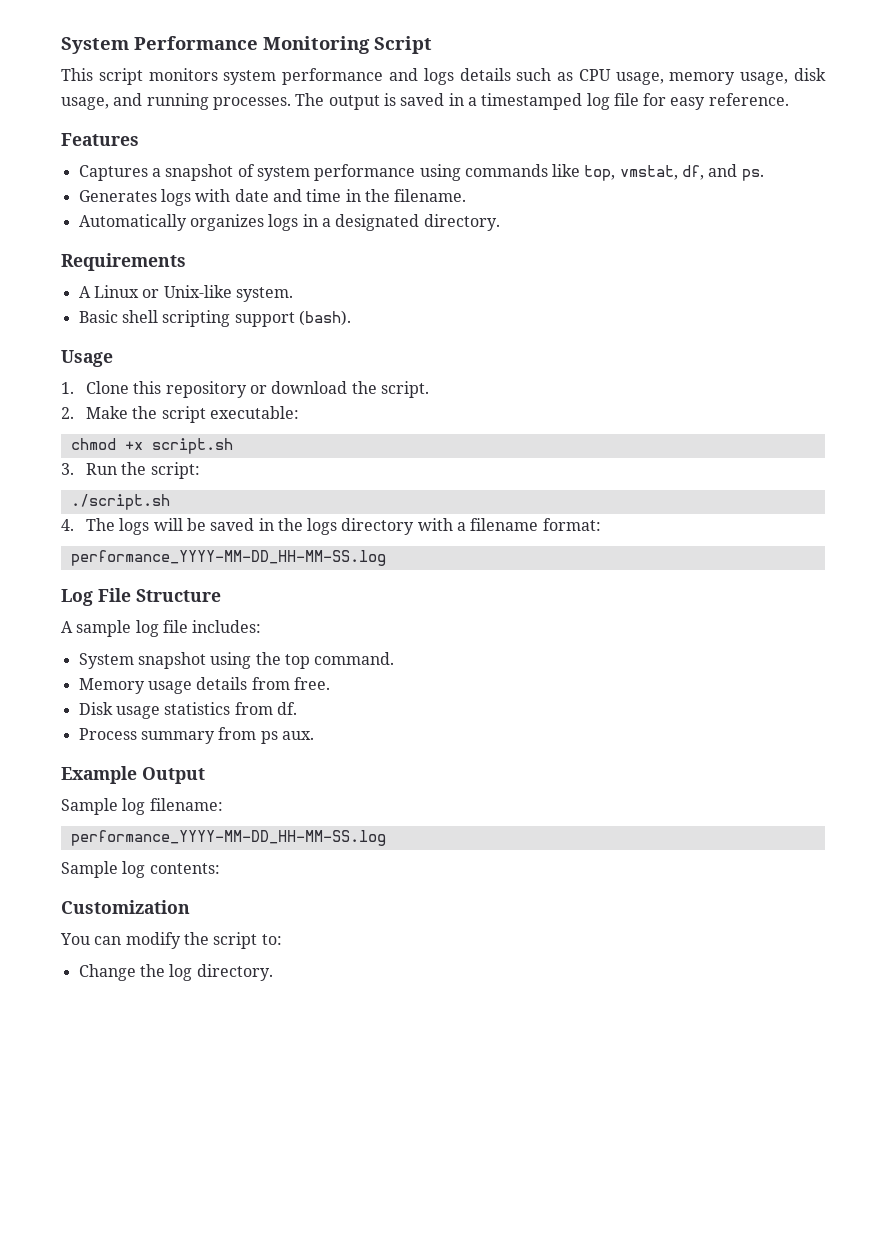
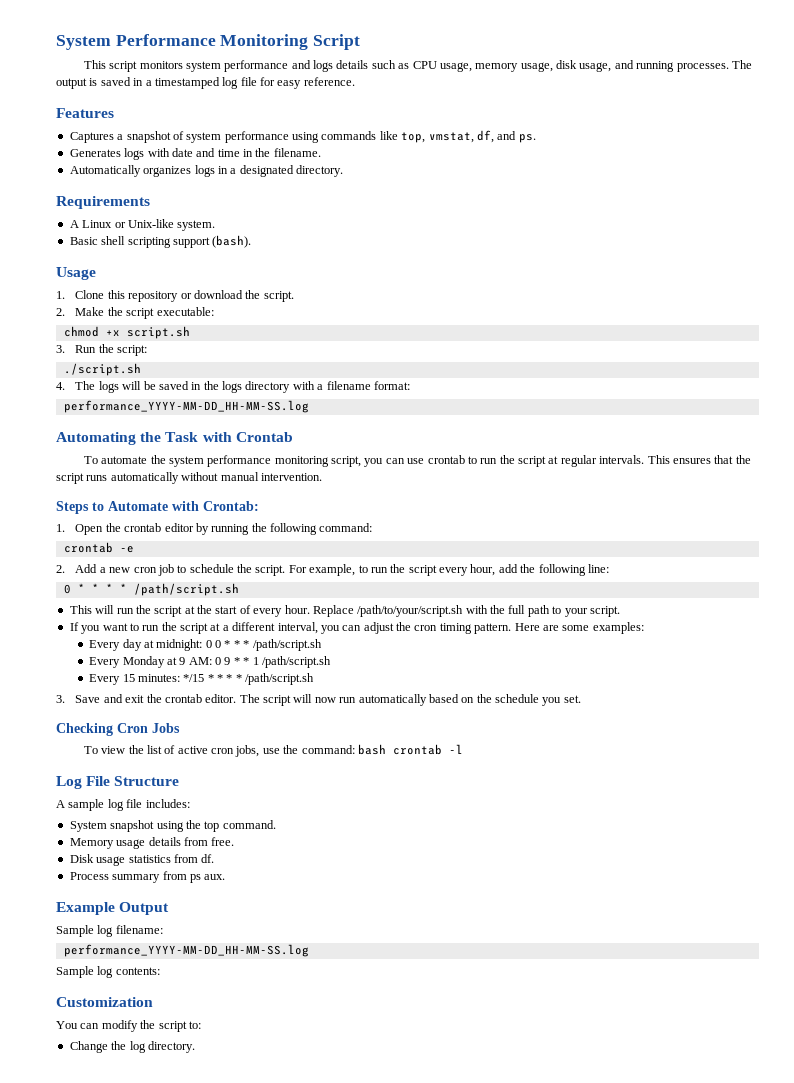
+ Automating the Task with Crontab
+ To automate the system performance monitoring script, you can use crontab to run the script at regular intervals. This ensures that the script runs automatically without manual intervention.
+ Steps to Automate with Crontab:
+ 1. Open the crontab editor by running the following command:
+ crontab -e
+ 2. Add a new cron job to schedule the script. For example, to run the script every hour, add the following line:
+ 0 * * * * /path/script.sh
+ This will run the script at the start of every hour. Replace /path/to/your/script.sh with the full path to your script.
+ If you want to run the script at a different interval, you can adjust the cron timing pattern. Here are some examples:
+ Every day at midnight: 0 0 * * * /path/script.sh
+ Every Monday at 9 AM: 0 9 * * 1 /path/script.sh
+ Every 15 minutes: */15 * * * * /path/script.sh
+ 3. Save and exit the crontab editor. The script will now run automatically based on the schedule you set.
+ Checking Cron Jobs
+ To view the list of active cron jobs, use the command: bash crontab -l

